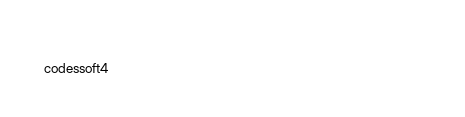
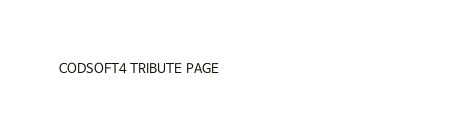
- codessoft4
+ CODSOFT4 TRIBUTE PAGE

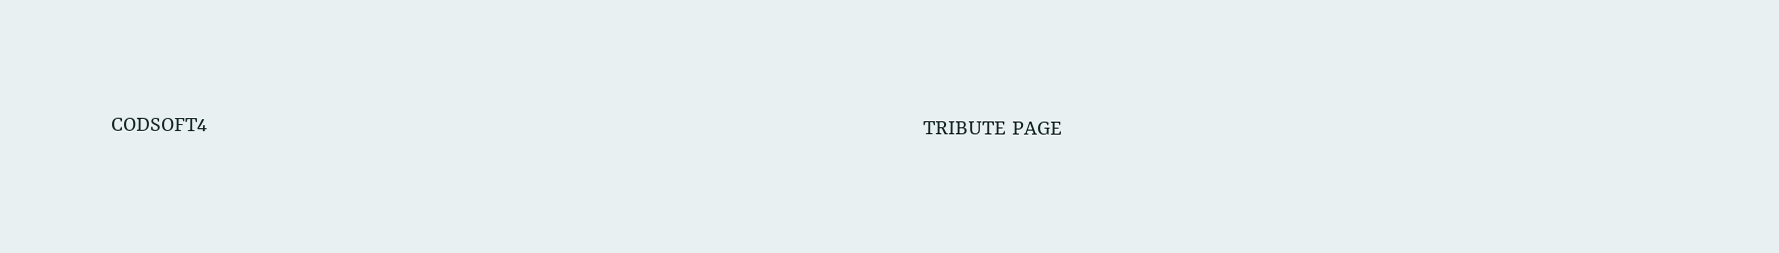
- CODSOFT4 TRIBUTE PAGE
+ CODSOFT4
+ TRIBUTE PAGE

